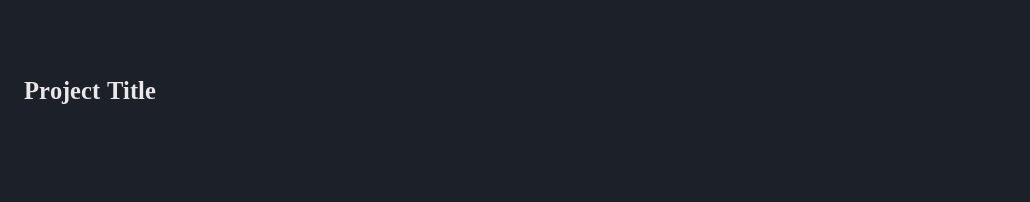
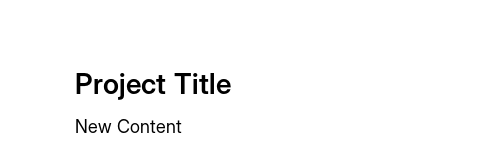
+ New Content

